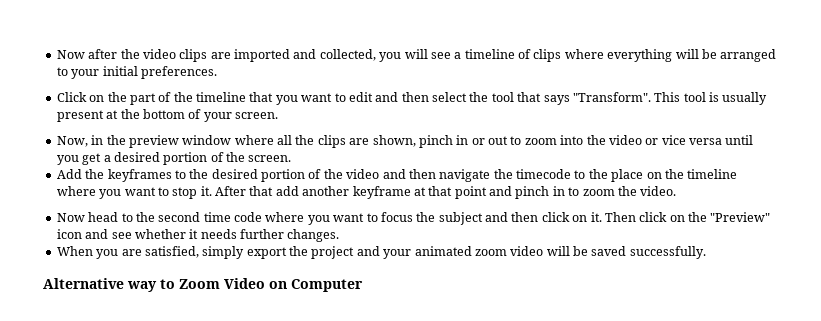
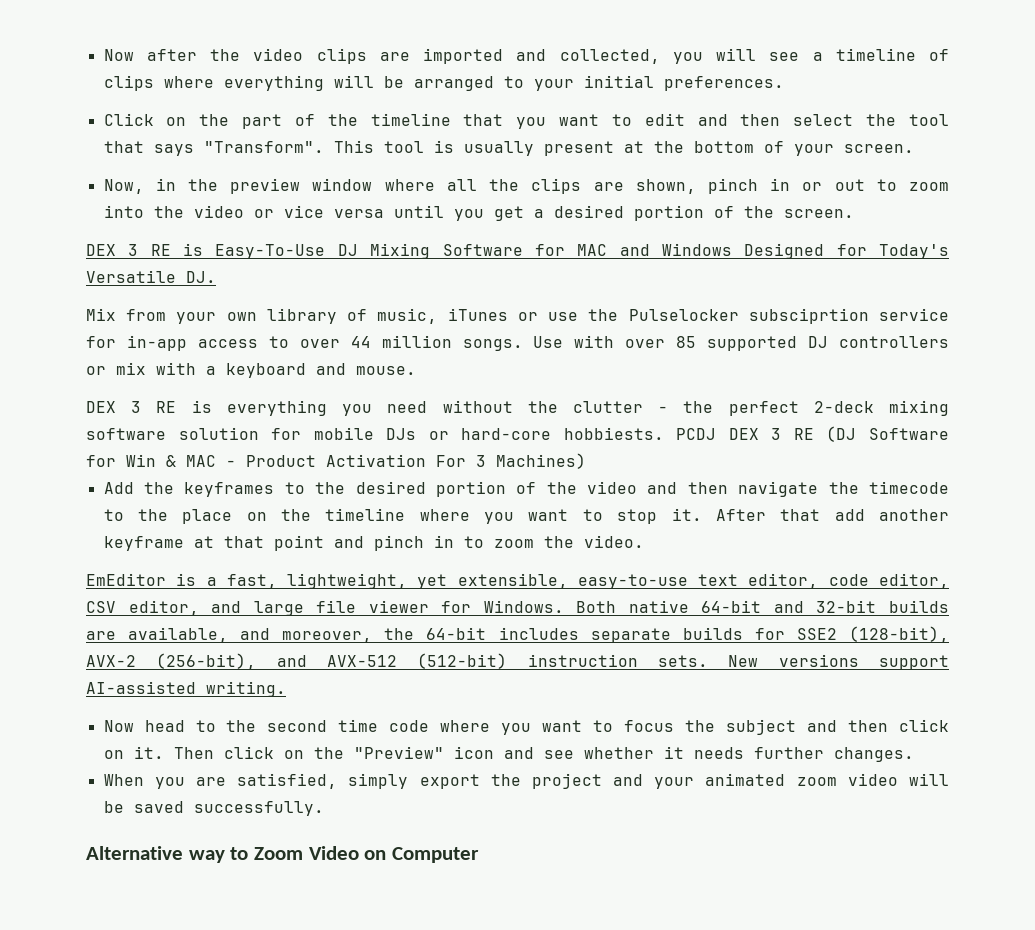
+ DEX 3 RE is Easy-To-Use DJ Mixing Software for MAC and Windows Designed for Today's Versatile DJ.
+ Mix from your own library of music, iTunes or use the Pulselocker subsciprtion service for in-app access to over 44 million songs. Use with over 85 supported DJ controllers or mix with a keyboard and mouse.
+ DEX 3 RE is everything you need without the clutter - the perfect 2-deck mixing software solution for mobile DJs or hard-core hobbiests. PCDJ DEX 3 RE (DJ Software for Win & MAC - Product Activation For 3 Machines)
+ EmEditor is a fast, lightweight, yet extensible, easy-to-use text editor, code editor, CSV editor, and large file viewer for Windows. Both native 64-bit and 32-bit builds are available, and moreover, the 64-bit includes separate builds for SSE2 (128-bit), AVX-2 (256-bit), and AVX-512 (512-bit) instruction sets. New versions support AI-assisted writing.

